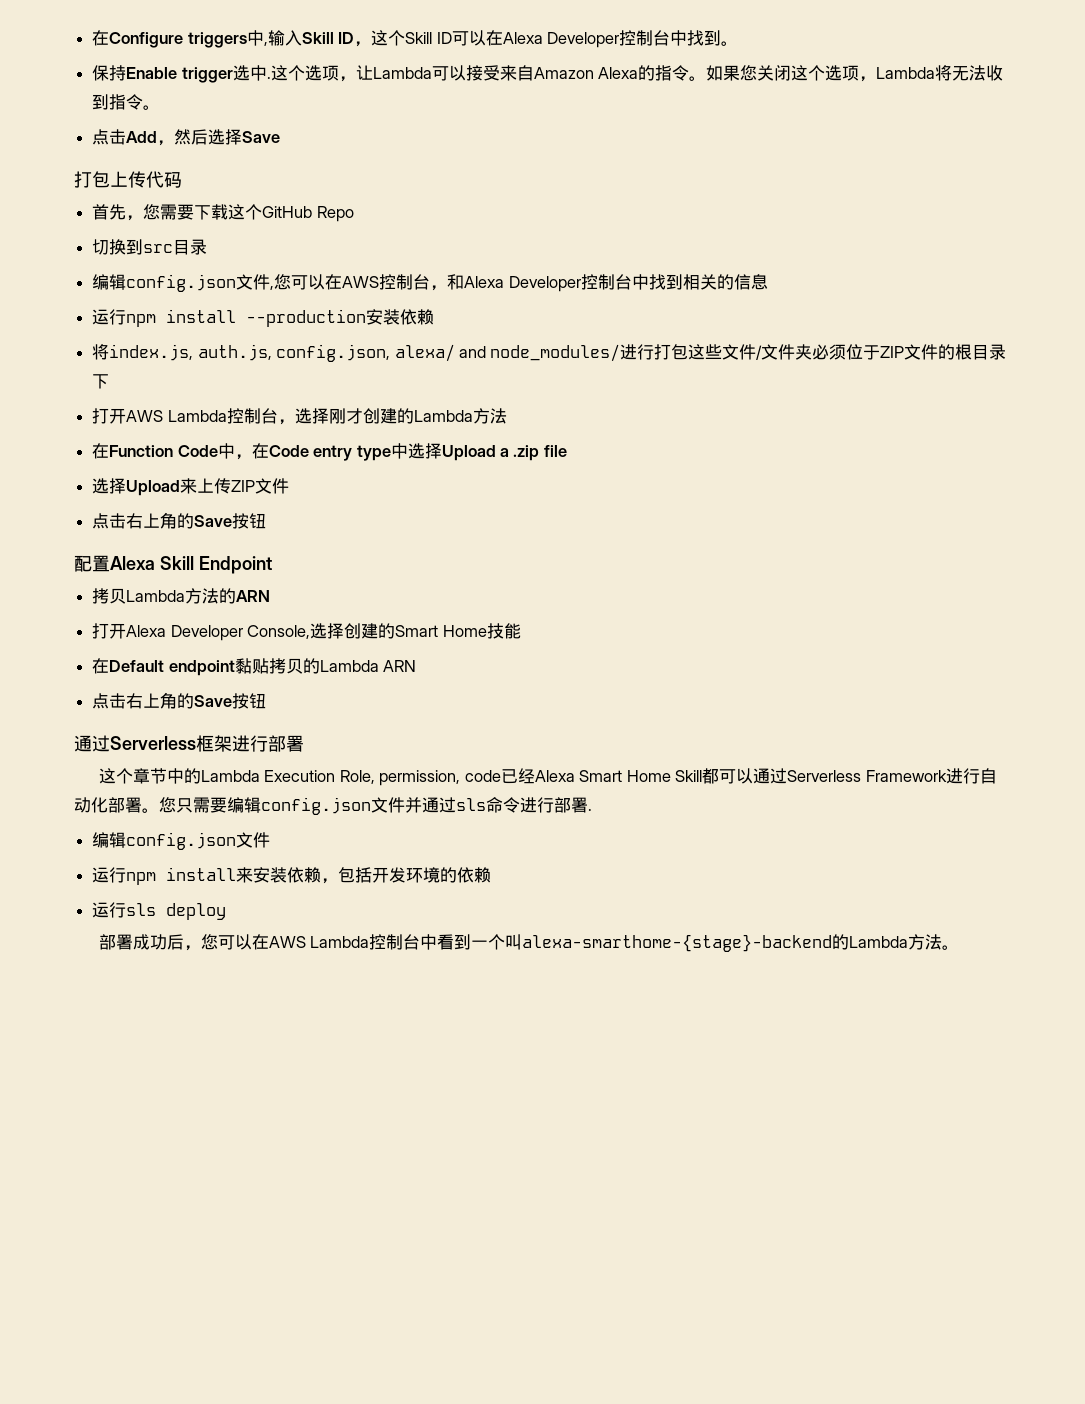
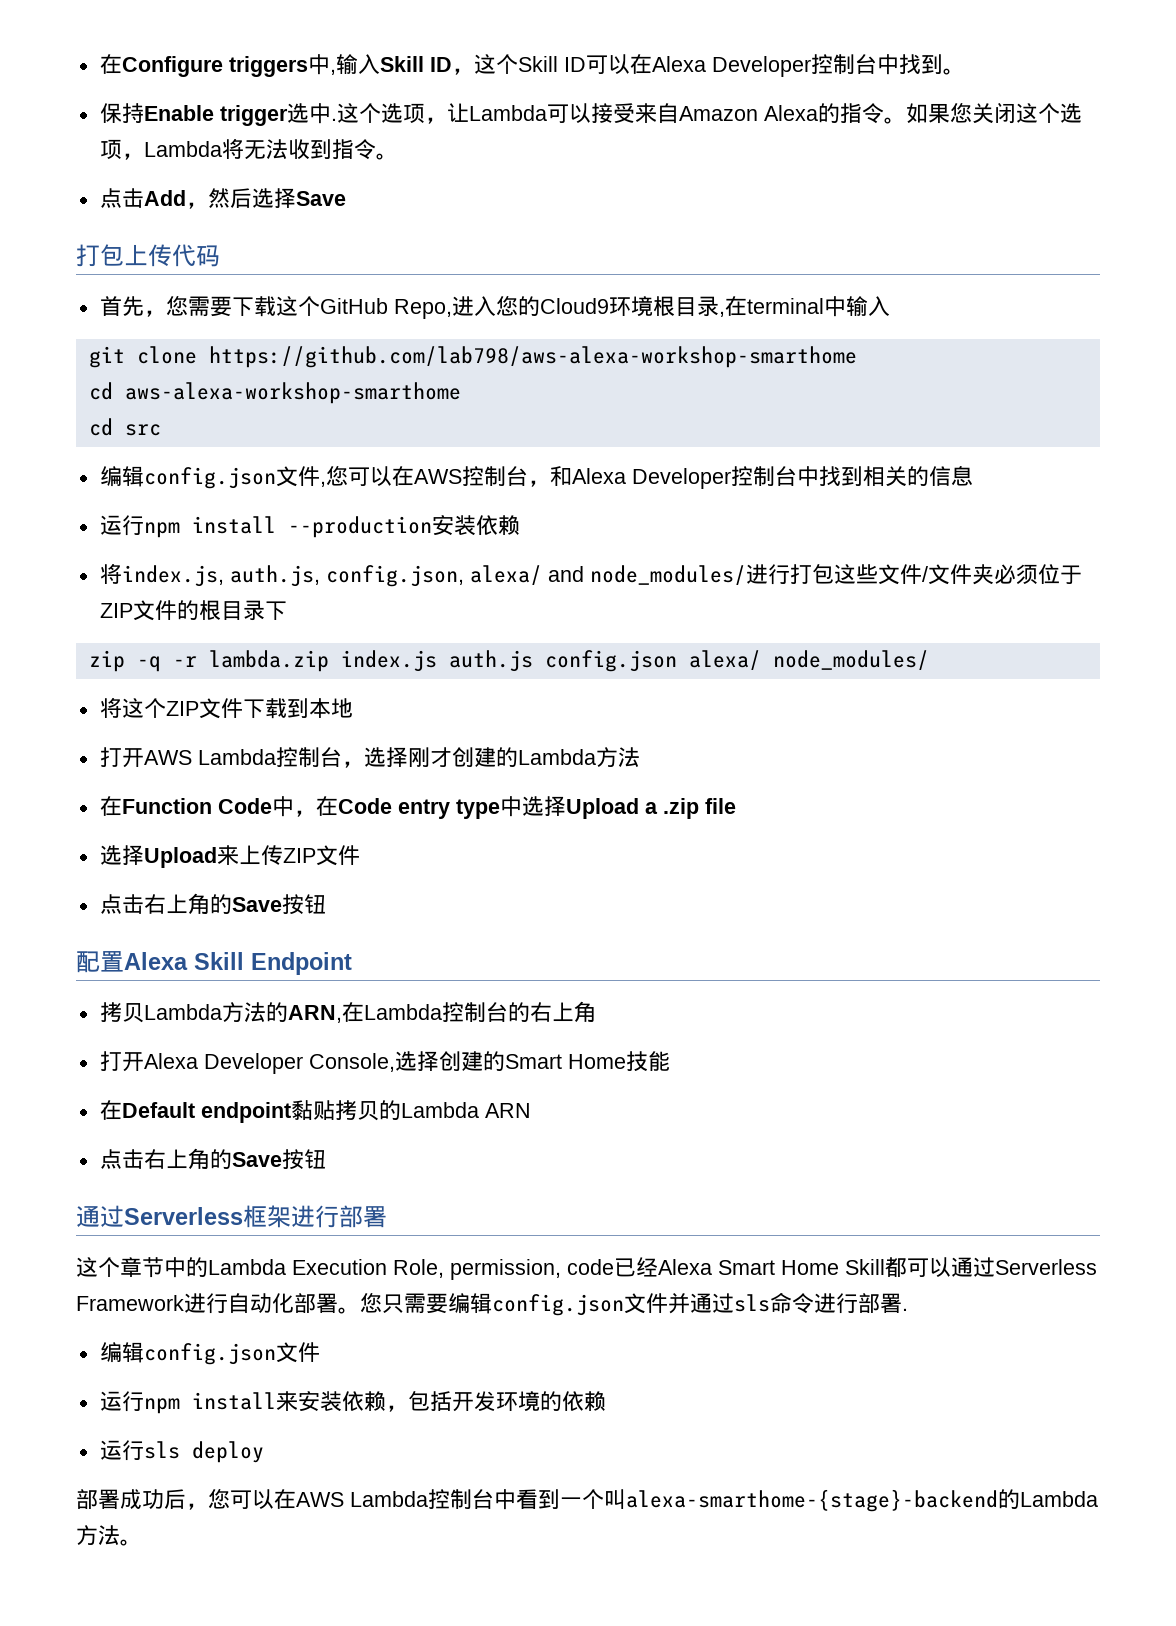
- 首先，您需要下载这个GitHub Repo
- 切换到src目录
+ 首先，您需要下载这个GitHub Repo,进入您的Cloud9环境根目录,在terminal中输入
+ git clone https://github.com/lab798/aws-alexa-workshop-smarthome
+ cd aws-alexa-workshop-smarthome
+ cd src
+ zip -q -r lambda.zip index.js auth.js config.json alexa/ node_modules/
+ 将这个ZIP文件下载到本地
- 拷贝Lambda方法的ARN
+ 拷贝Lambda方法的ARN,在Lambda控制台的右上角

